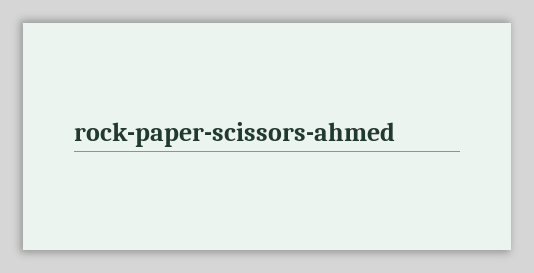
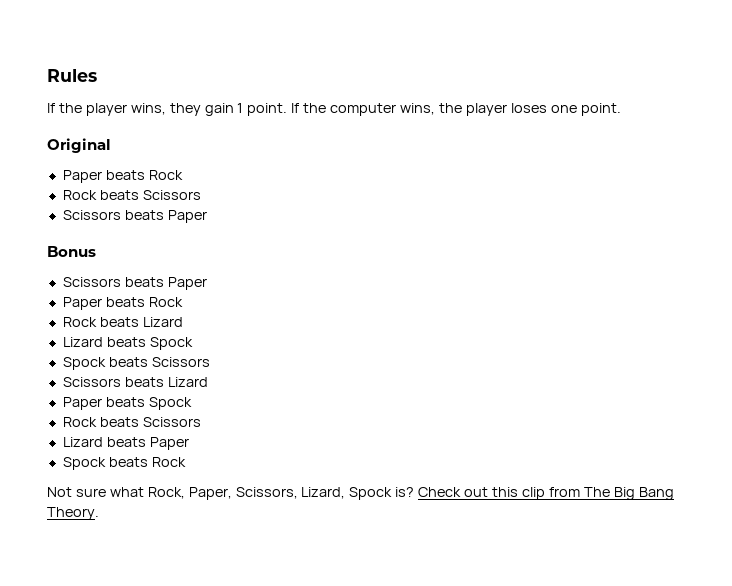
- rock-paper-scissors-ahmed
+ Rules
+ If the player wins, they gain 1 point. If the computer wins, the player loses one point.
+ Original
+ Paper beats Rock
+ Rock beats Scissors
+ Scissors beats Paper
+ Bonus
+ Scissors beats Paper
+ Paper beats Rock
+ Rock beats Lizard
+ Lizard beats Spock
+ Spock beats Scissors
+ Scissors beats Lizard
+ Paper beats Spock
+ Rock beats Scissors
+ Lizard beats Paper
+ Spock beats Rock
+ Not sure what Rock, Paper, Scissors, Lizard, Spock is? Check out this clip from The Big Bang Theory.

